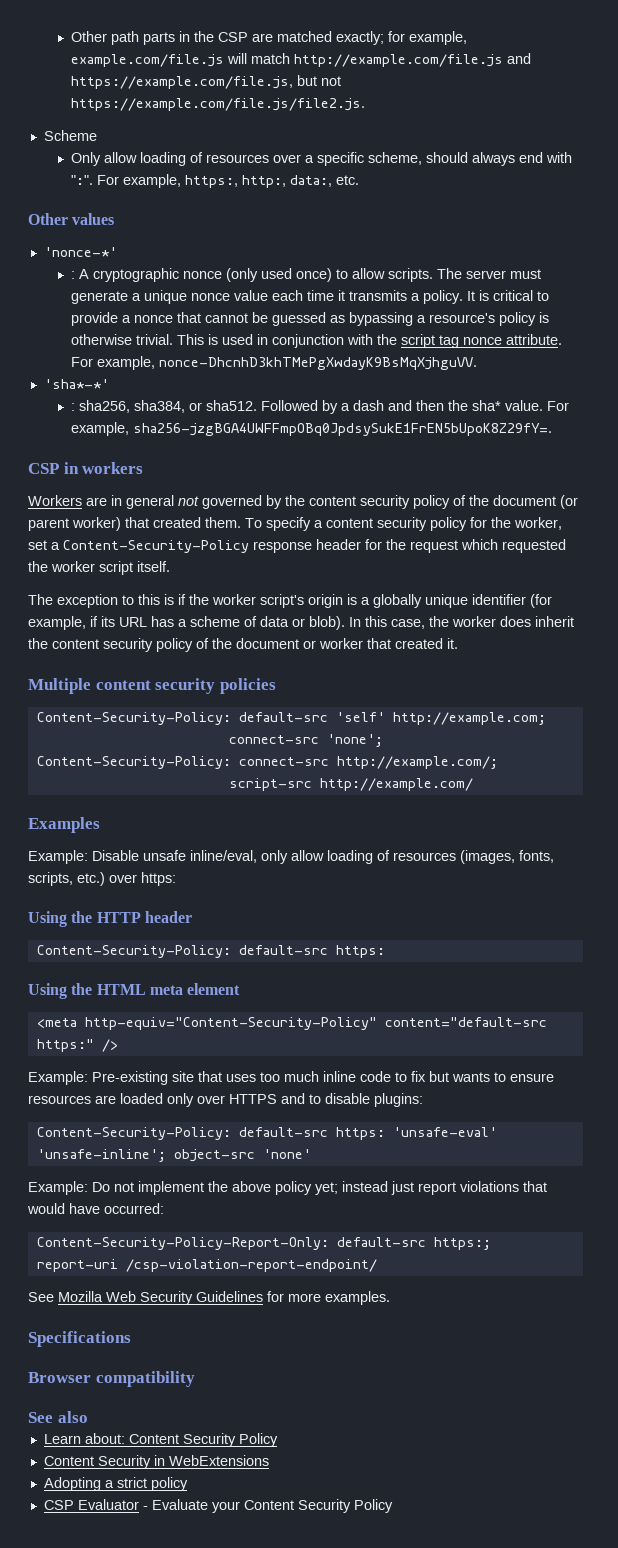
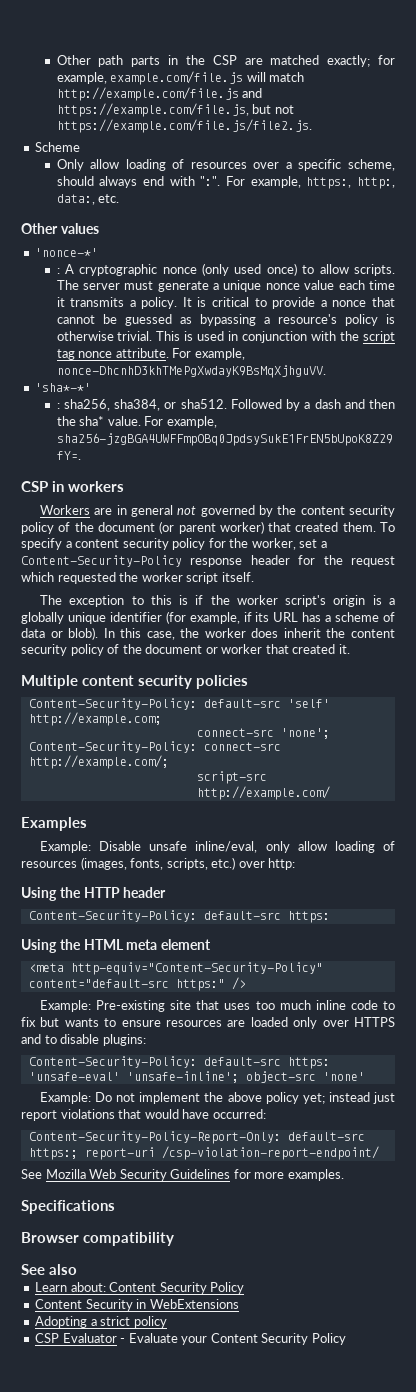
- Example: Disable unsafe inline/eval, only allow loading of resources (images, fonts, scripts, etc.) over https:
+ Example: Disable unsafe inline/eval, only allow loading of resources (images, fonts, scripts, etc.) over http:

